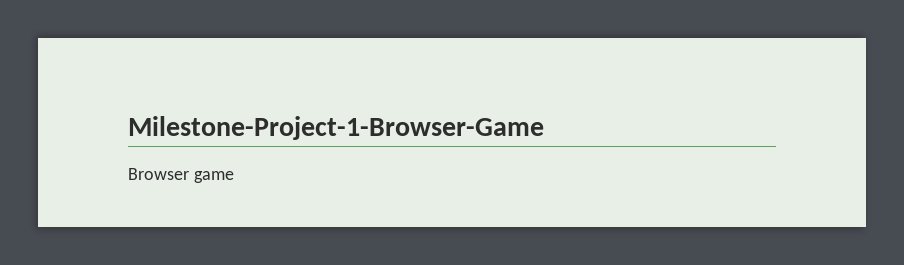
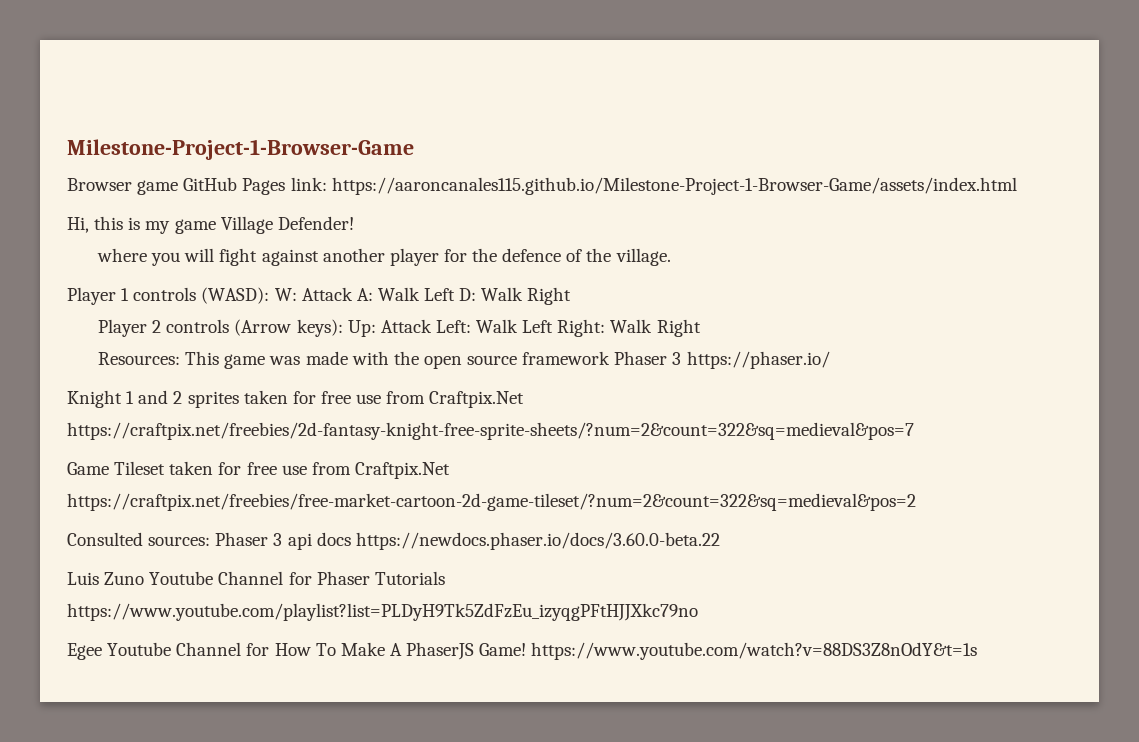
- Browser game
+ Browser game GitHub Pages link: https://aaroncanales115.github.io/Milestone-Project-1-Browser-Game/assets/index.html
+ Hi, this is my game Village Defender!
+ where you will fight against another player for the defence of the village.
+ Player 1 controls (WASD): W: Attack A: Walk Left D: Walk Right
+ Player 2 controls (Arrow keys): Up: Attack Left: Walk Left Right: Walk Right
+ Resources: This game was made with the open source framework Phaser 3 https://phaser.io/
+ Knight 1 and 2 sprites taken for free use from Craftpix.Net https://craftpix.net/freebies/2d-fantasy-knight-free-sprite-sheets/?num=2&count=322&sq=medieval&pos=7
+ Game Tileset taken for free use from Craftpix.Net https://craftpix.net/freebies/free-market-cartoon-2d-game-tileset/?num=2&count=322&sq=medieval&pos=2
+ Consulted sources: Phaser 3 api docs https://newdocs.phaser.io/docs/3.60.0-beta.22
+ Luis Zuno Youtube Channel for Phaser Tutorials https://www.youtube.com/playlist?list=PLDyH9Tk5ZdFzEu_izyqgPFtHJJXkc79no
+ Egee Youtube Channel for How To Make A PhaserJS Game! https://www.youtube.com/watch?v=88DS3Z8nOdY&t=1s

